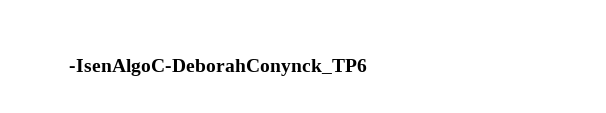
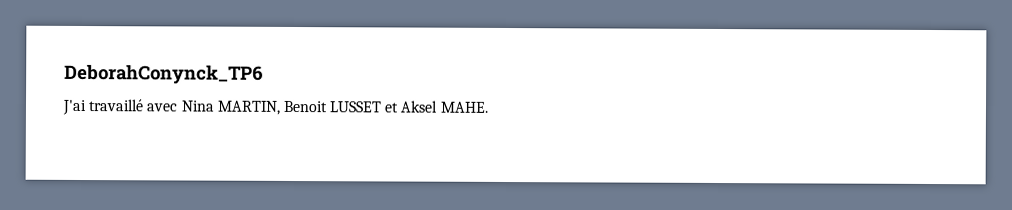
- -IsenAlgoC-DeborahConynck_TP6
+ DeborahConynck_TP6
+ J'ai travaillé avec Nina MARTIN, Benoit LUSSET et Aksel MAHE.

